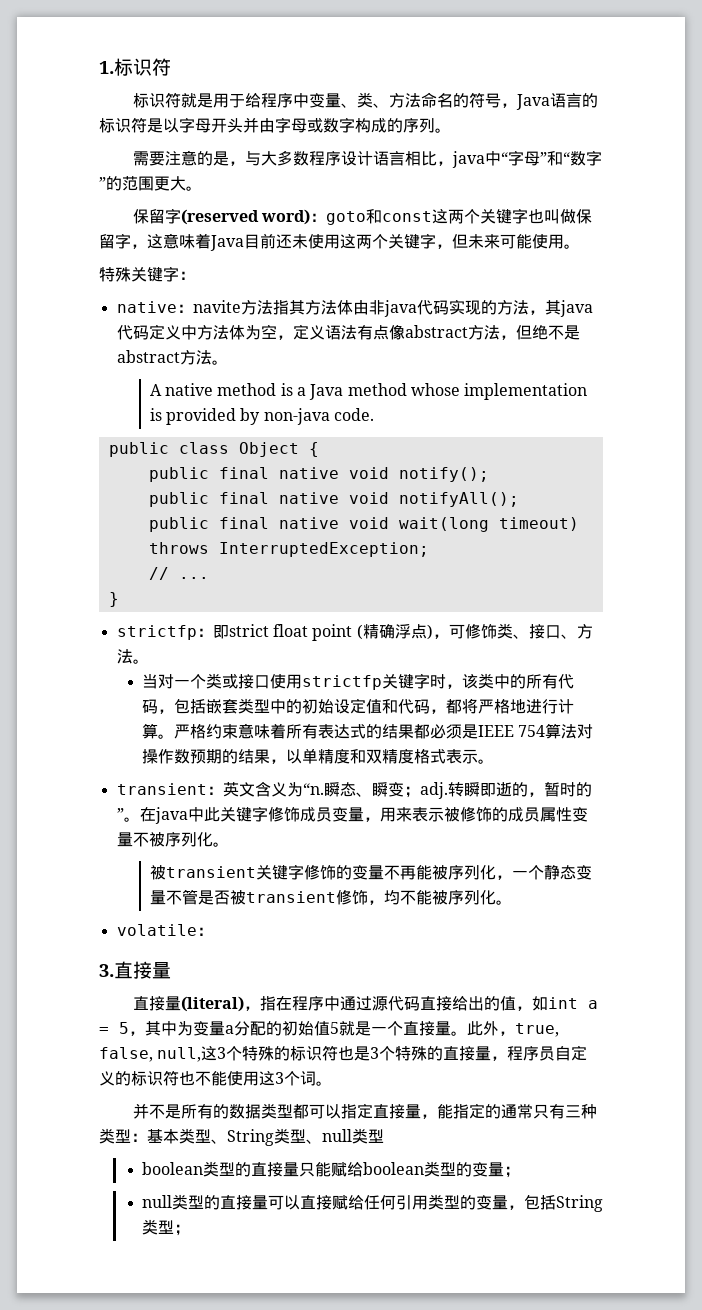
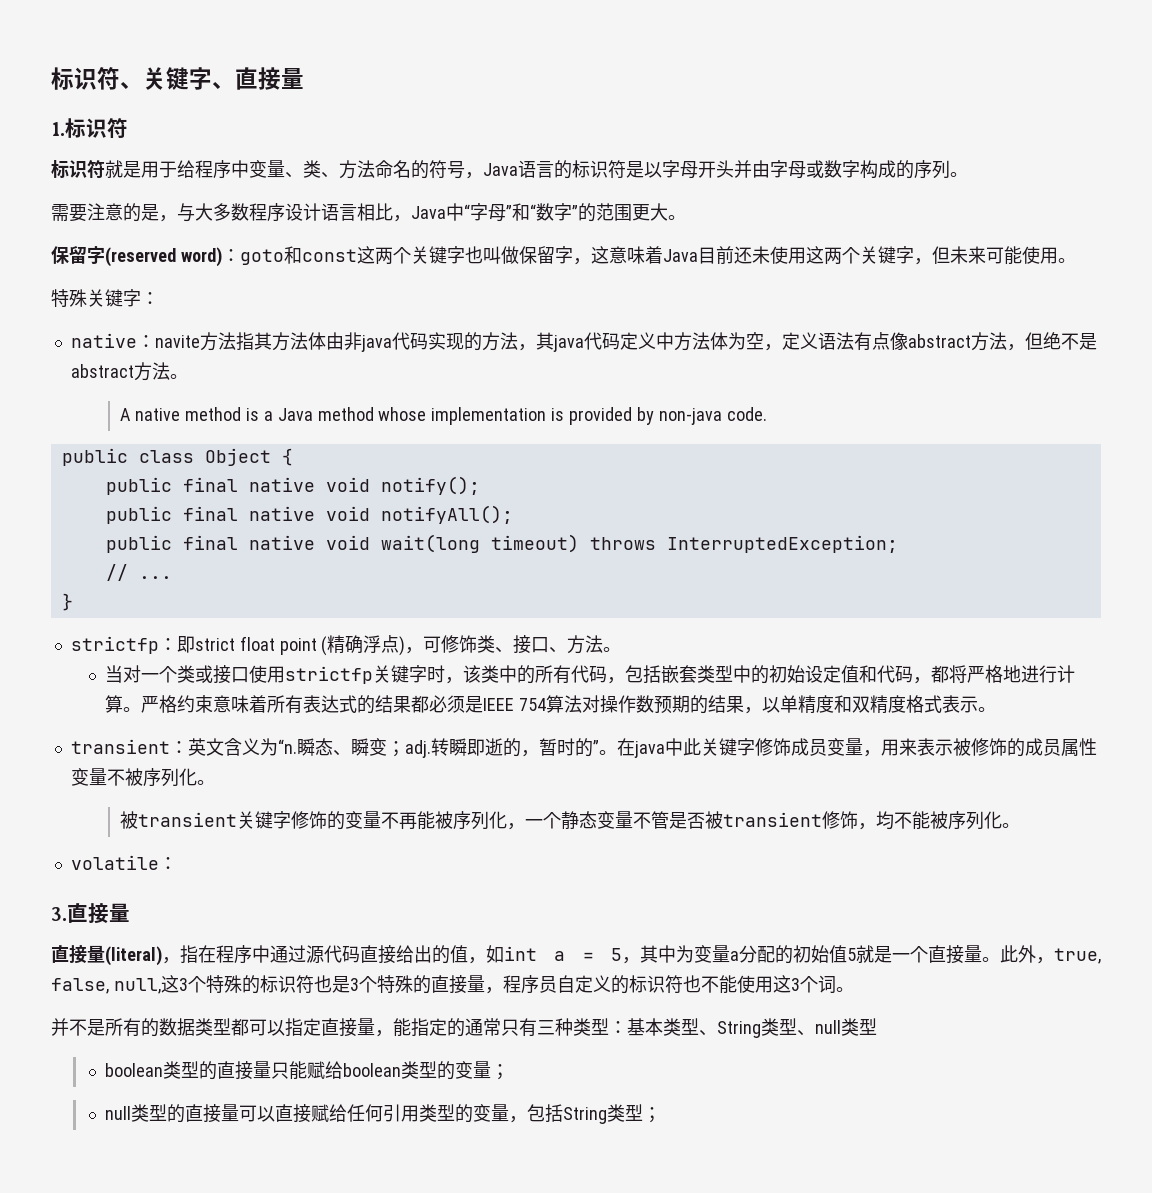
+ 标识符、关键字、直接量
- 需要注意的是，与大多数程序设计语言相比，java中“字母”和“数字”的范围更大。
+ 需要注意的是，与大多数程序设计语言相比，Java中“字母”和“数字”的范围更大。

